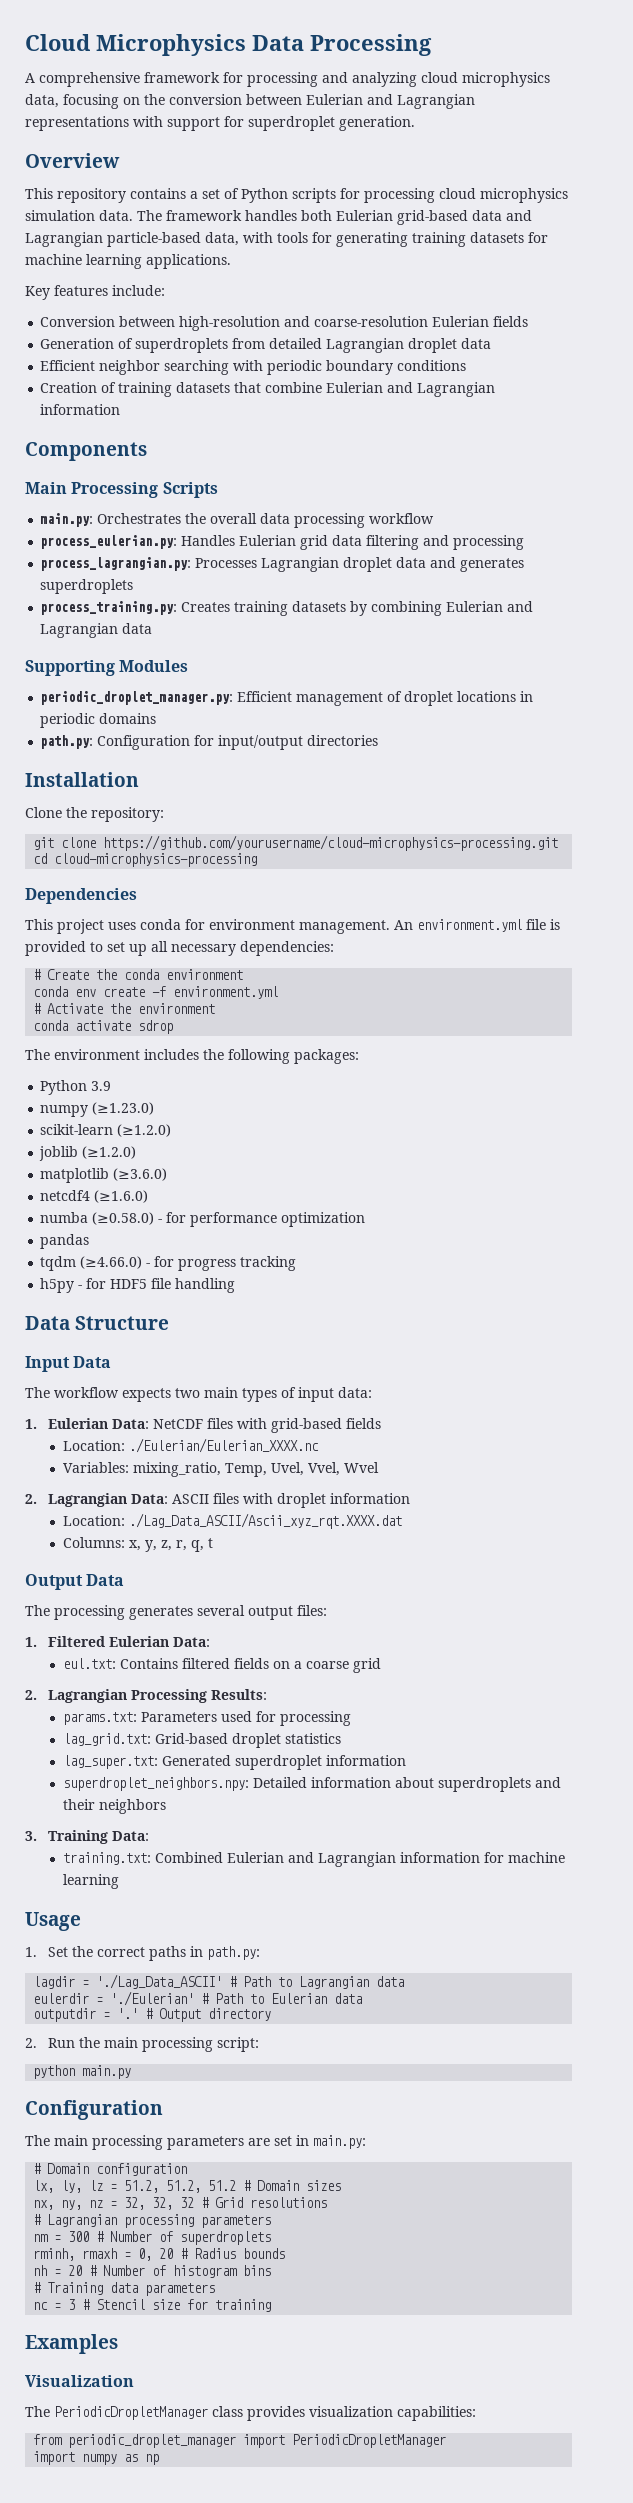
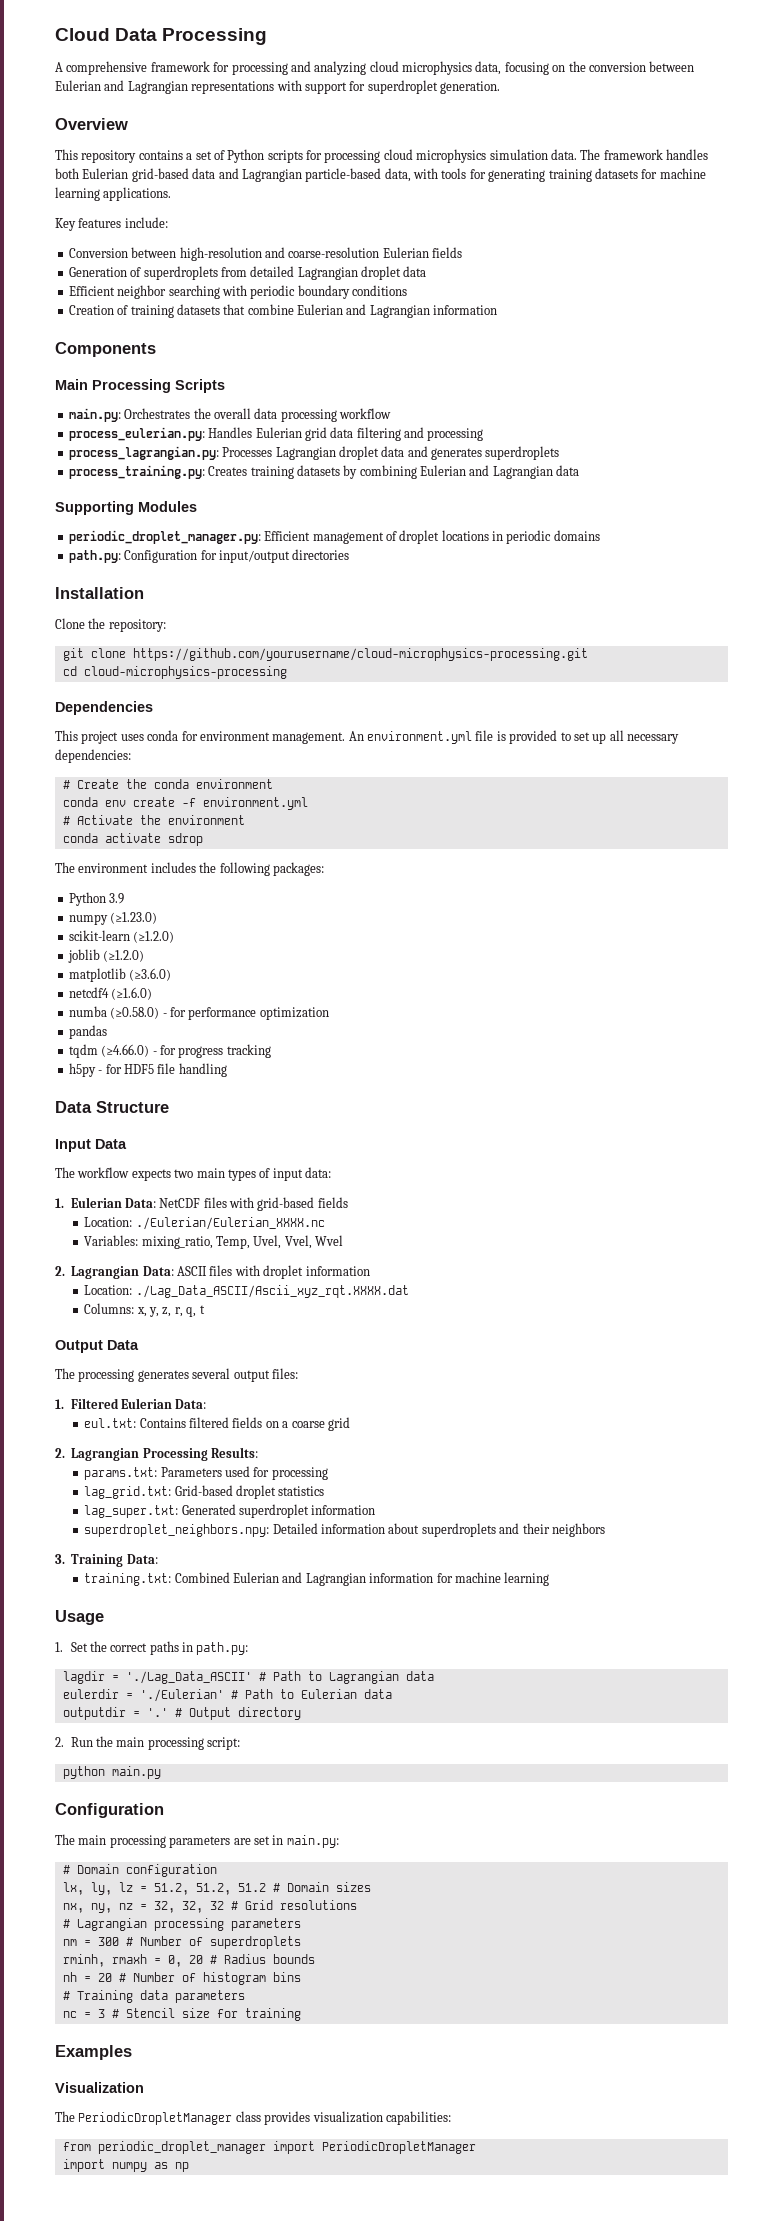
- Cloud Microphysics Data Processing
+ Cloud Data Processing

